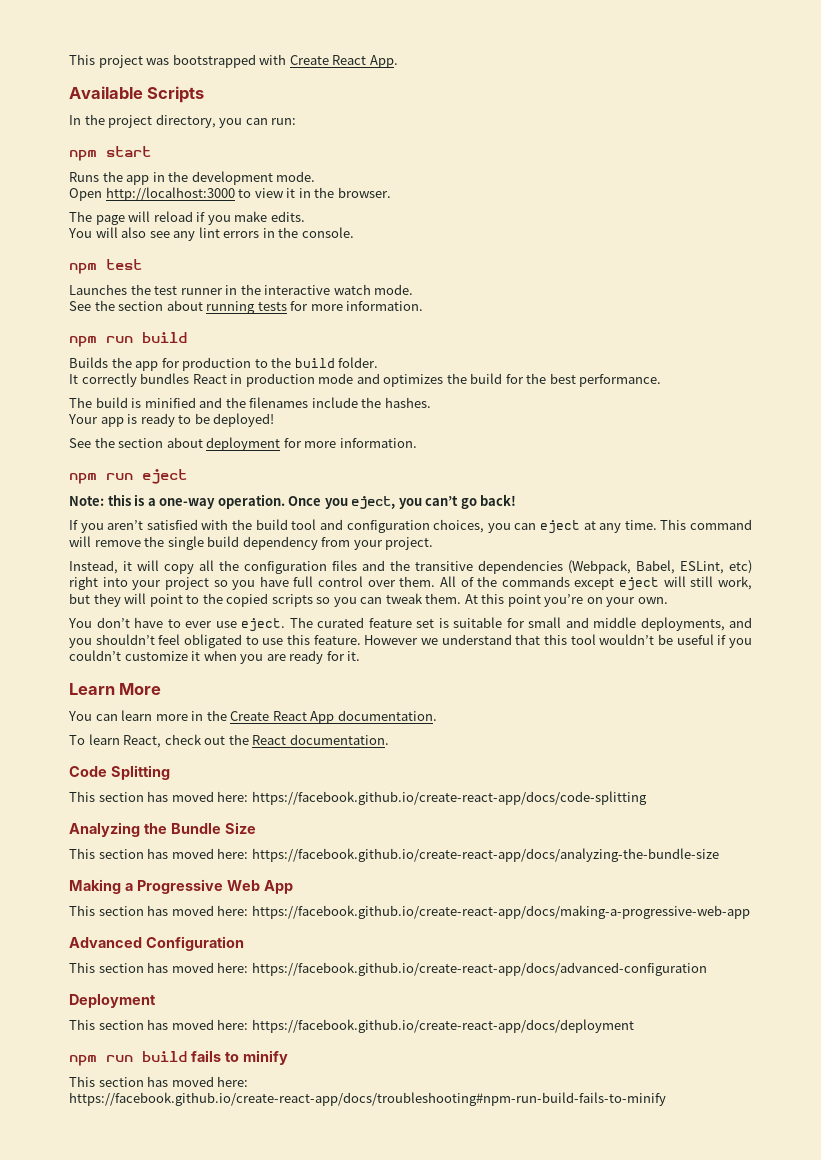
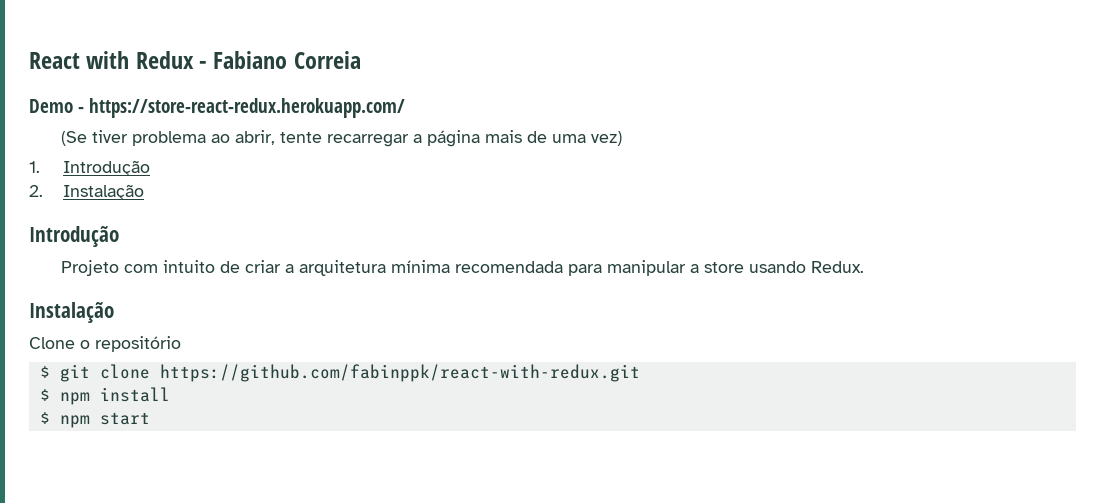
- This project was bootstrapped with Create React App.
- Available Scripts
- In the project directory, you can run:
- npm start
- Runs the app in the development mode.
- Open http://localhost:3000 to view it in the browser.
- The page will reload if you make edits.
- You will also see any lint errors in the console.
- npm test
- Launches the test runner in the interactive watch mode.
- See the section about running tests for more information.
- npm run build
- Builds the app for production to the build folder.
- It correctly bundles React in production mode and optimizes the build for the best performance.
- The build is minified and the filenames include the hashes.
- Your app is ready to be deployed!
- See the section about deployment for more information.
- npm run eject
- Note: this is a one-way operation. Once you eject, you can’t go back!
- If you aren’t satisfied with the build tool and configuration choices, you can eject at any time. This command will remove the single build dependency from your project.
- Instead, it will copy all the configuration files and the transitive dependencies (Webpack, Babel, ESLint, etc) right into your project so you have full control over them. All of the commands except eject will still work, but they will point to the copied scripts so you can tweak them. At this point you’re on your own.
- You don’t have to ever use eject. The curated feature set is suitable for small and middle deployments, and you shouldn’t feel obligated to use this feature. However we understand that this tool wouldn’t be useful if you couldn’t customize it when you are ready for it.
- Learn More
- You can learn more in the Create React App documentation.
- To learn React, check out the React documentation.
- Code Splitting
- This section has moved here: https://facebook.github.io/create-react-app/docs/code-splitting
- Analyzing the Bundle Size
- This section has moved here: https://facebook.github.io/create-react-app/docs/analyzing-the-bundle-size
- Making a Progressive Web App
- This section has moved here: https://facebook.github.io/create-react-app/docs/making-a-progressive-web-app
- Advanced Configuration
- This section has moved here: https://facebook.github.io/create-react-app/docs/advanced-configuration
- Deployment
- This section has moved here: https://facebook.github.io/create-react-app/docs/deployment
- npm run build fails to minify
- This section has moved here: https://facebook.github.io/create-react-app/docs/troubleshooting#npm-run-build-fails-to-minify
+ React with Redux - Fabiano Correia
+ Demo - https://store-react-redux.herokuapp.com/
+ (Se tiver problema ao abrir, tente recarregar a página mais de uma vez)
+ 1. Introdução
+ 2. Instalação
+ Introdução
+ Projeto com intuito de criar a arquitetura mínima recomendada para manipular a store usando Redux.
+ Instalação
+ Clone o repositório
+ $ git clone https://github.com/fabinppk/react-with-redux.git
+ $ npm install
+ $ npm start

